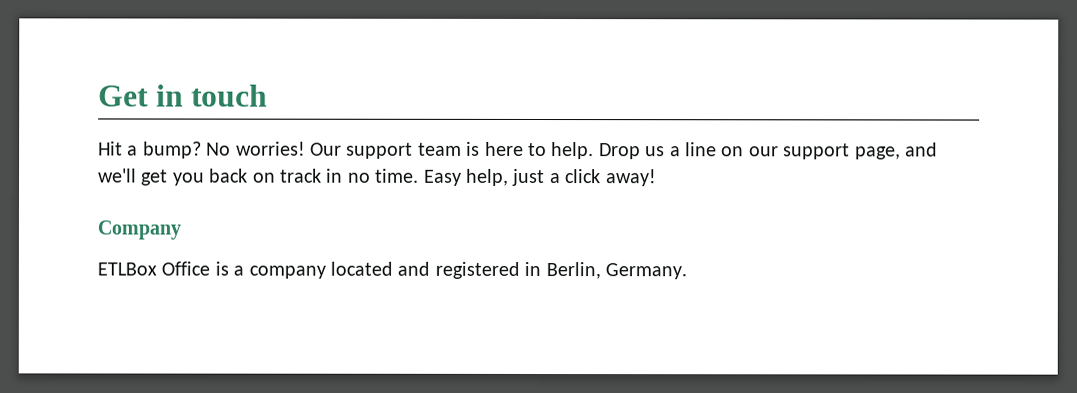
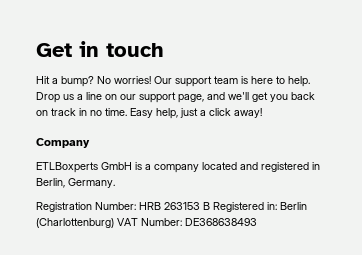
- ETLBox Office is a company located and registered in Berlin, Germany.
+ ETLBoxperts GmbH is a company located and registered in Berlin, Germany.
+ Registration Number: HRB 263153 B Registered in: Berlin (Charlottenburg) VAT Number: DE368638493

